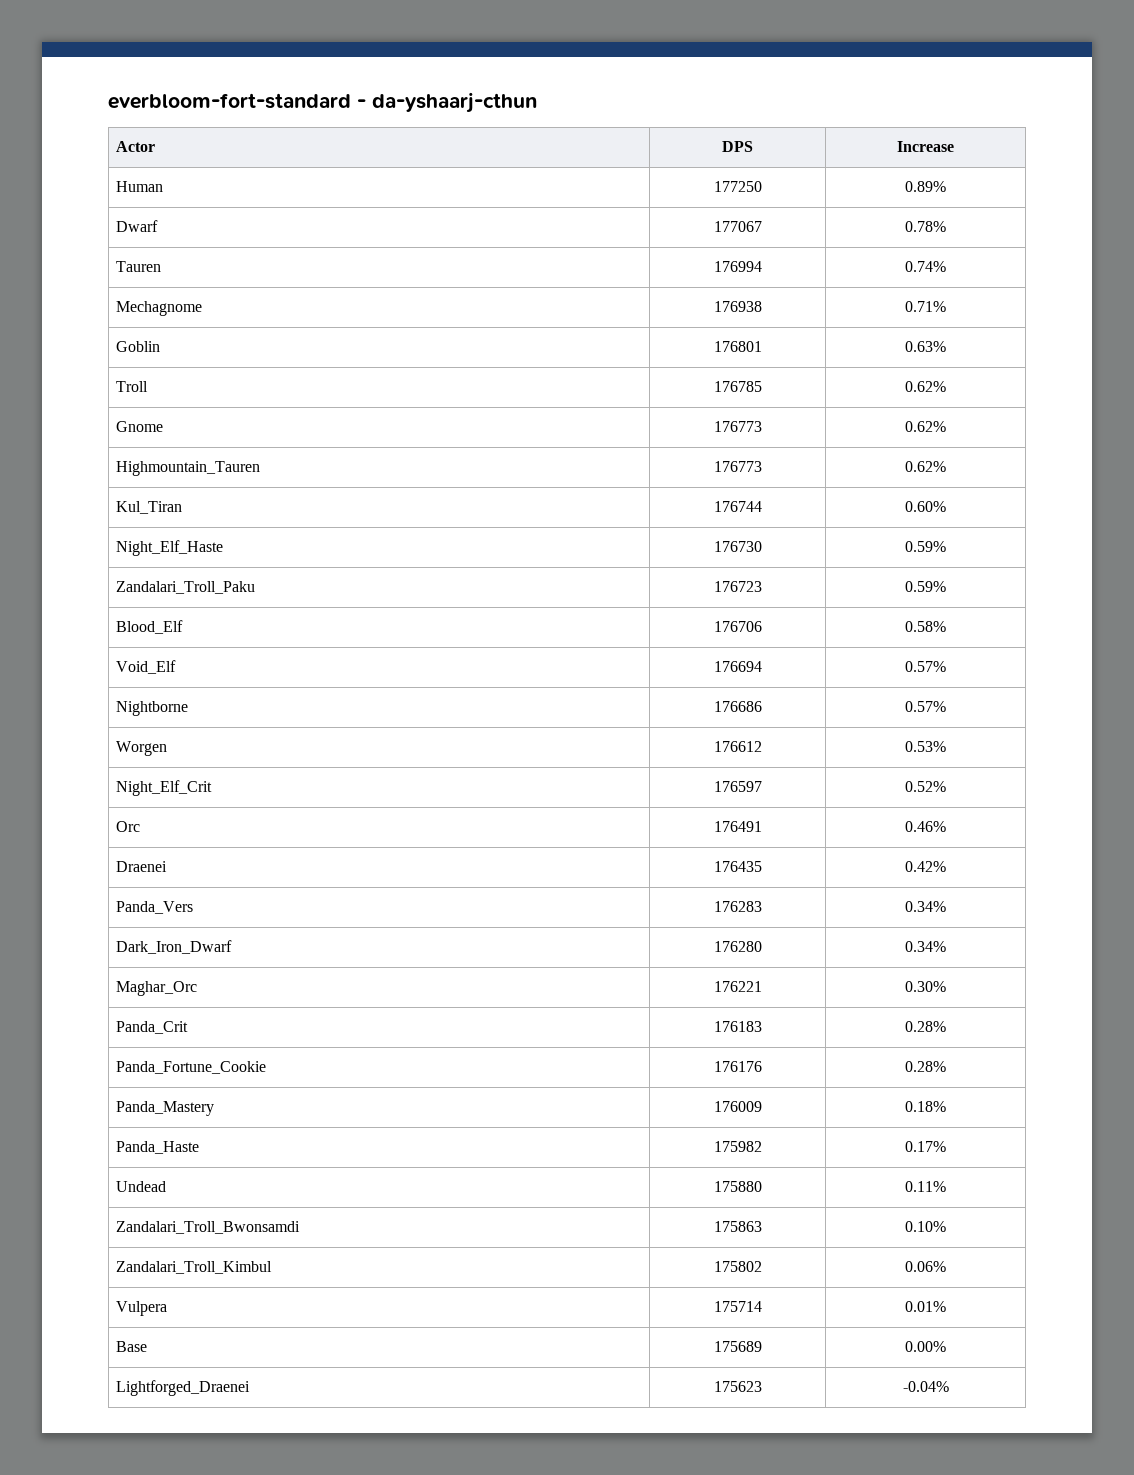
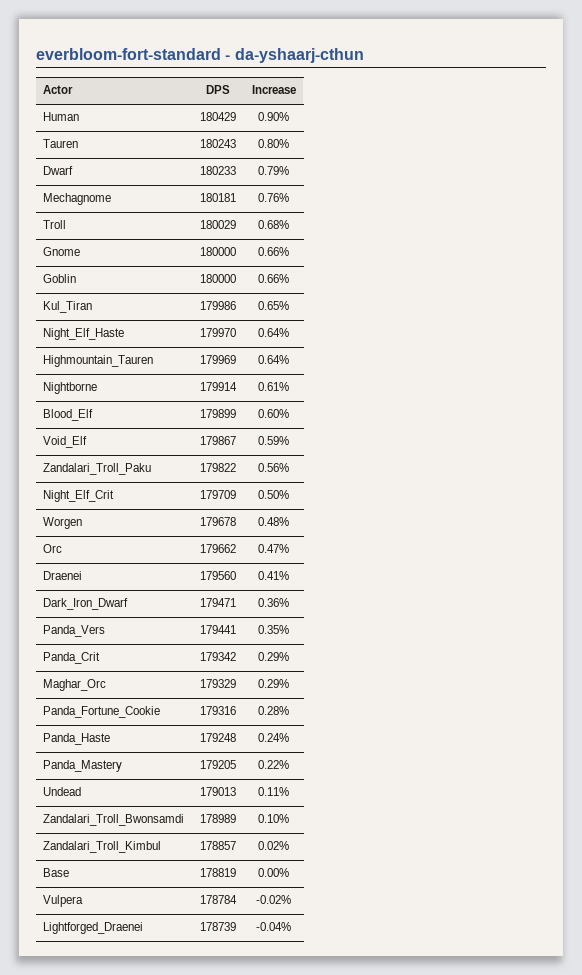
- Human | 177250 | 0.89%
- Dwarf | 177067 | 0.78%
- Tauren | 176994 | 0.74%
- Mechagnome | 176938 | 0.71%
- Goblin | 176801 | 0.63%
- Troll | 176785 | 0.62%
- Gnome | 176773 | 0.62%
- Highmountain_Tauren | 176773 | 0.62%
- Kul_Tiran | 176744 | 0.60%
+ Human | 180429 | 0.90%
+ Tauren | 180243 | 0.80%
+ Dwarf | 180233 | 0.79%
+ Mechagnome | 180181 | 0.76%
+ Troll | 180029 | 0.68%
+ Gnome | 180000 | 0.66%
+ Goblin | 180000 | 0.66%
+ Kul_Tiran | 179986 | 0.65%
+ Night_Elf_Haste | 179970 | 0.64%
+ Highmountain_Tauren | 179969 | 0.64%
+ Nightborne | 179914 | 0.61%
+ Blood_Elf | 179899 | 0.60%
- Night_Elf_Haste | 176730 | 0.59%
+ Void_Elf | 179867 | 0.59%
- Zandalari_Troll_Paku | 176723 | 0.59%
- Blood_Elf | 176706 | 0.58%
- Void_Elf | 176694 | 0.57%
- Nightborne | 176686 | 0.57%
- Worgen | 176612 | 0.53%
- Night_Elf_Crit | 176597 | 0.52%
+ Zandalari_Troll_Paku | 179822 | 0.56%
+ Night_Elf_Crit | 179709 | 0.50%
+ Worgen | 179678 | 0.48%
- Orc | 176491 | 0.46%
+ Orc | 179662 | 0.47%
- Draenei | 176435 | 0.42%
- Panda_Vers | 176283 | 0.34%
- Dark_Iron_Dwarf | 176280 | 0.34%
- Maghar_Orc | 176221 | 0.30%
- Panda_Crit | 176183 | 0.28%
- Panda_Fortune_Cookie | 176176 | 0.28%
- Panda_Mastery | 176009 | 0.18%
- Panda_Haste | 175982 | 0.17%
+ Draenei | 179560 | 0.41%
+ Dark_Iron_Dwarf | 179471 | 0.36%
+ Panda_Vers | 179441 | 0.35%
+ Panda_Crit | 179342 | 0.29%
+ Maghar_Orc | 179329 | 0.29%
+ Panda_Fortune_Cookie | 179316 | 0.28%
+ Panda_Haste | 179248 | 0.24%
+ Panda_Mastery | 179205 | 0.22%
- Undead | 175880 | 0.11%
+ Undead | 179013 | 0.11%
- Zandalari_Troll_Bwonsamdi | 175863 | 0.10%
+ Zandalari_Troll_Bwonsamdi | 178989 | 0.10%
- Zandalari_Troll_Kimbul | 175802 | 0.06%
- Vulpera | 175714 | 0.01%
- Base | 175689 | 0.00%
+ Zandalari_Troll_Kimbul | 178857 | 0.02%
+ Base | 178819 | 0.00%
+ Vulpera | 178784 | -0.02%
- Lightforged_Draenei | 175623 | -0.04%
+ Lightforged_Draenei | 178739 | -0.04%

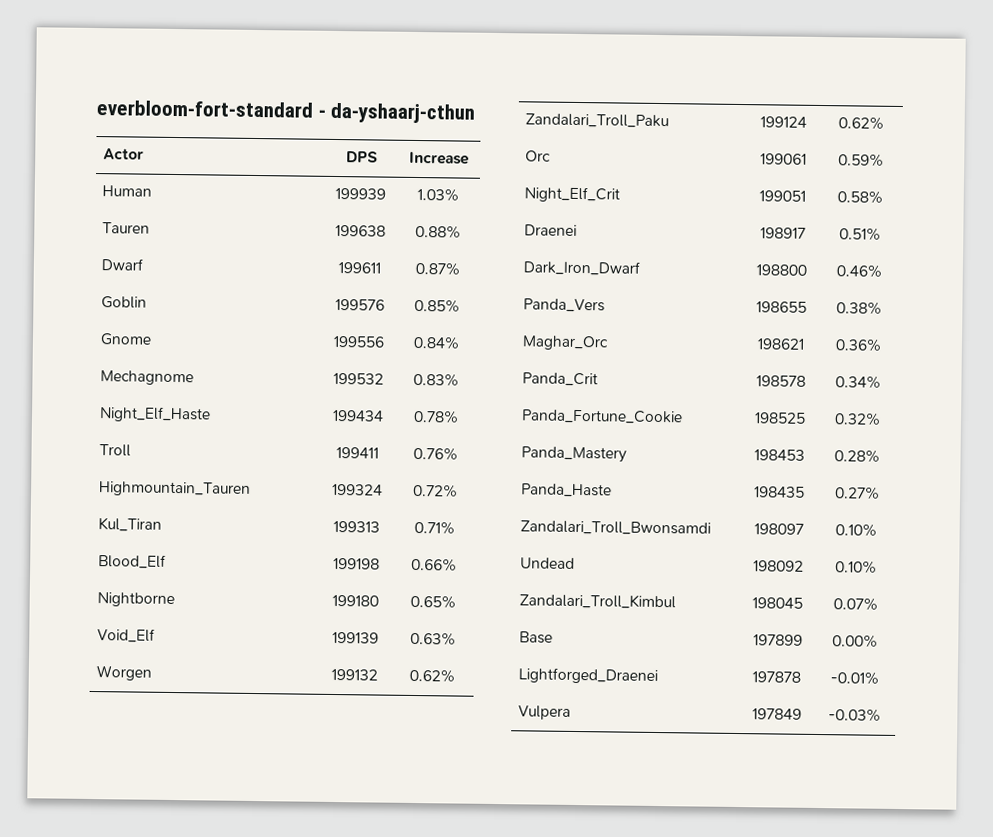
- Human | 180429 | 0.90%
+ Human | 199939 | 1.03%
- Tauren | 180243 | 0.80%
+ Tauren | 199638 | 0.88%
- Dwarf | 180233 | 0.79%
- Mechagnome | 180181 | 0.76%
- Troll | 180029 | 0.68%
- Gnome | 180000 | 0.66%
- Goblin | 180000 | 0.66%
- Kul_Tiran | 179986 | 0.65%
- Night_Elf_Haste | 179970 | 0.64%
- Highmountain_Tauren | 179969 | 0.64%
- Nightborne | 179914 | 0.61%
- Blood_Elf | 179899 | 0.60%
- Void_Elf | 179867 | 0.59%
- Zandalari_Troll_Paku | 179822 | 0.56%
- Night_Elf_Crit | 179709 | 0.50%
- Worgen | 179678 | 0.48%
- Orc | 179662 | 0.47%
+ Dwarf | 199611 | 0.87%
+ Goblin | 199576 | 0.85%
+ Gnome | 199556 | 0.84%
+ Mechagnome | 199532 | 0.83%
+ Night_Elf_Haste | 199434 | 0.78%
+ Troll | 199411 | 0.76%
+ Highmountain_Tauren | 199324 | 0.72%
+ Kul_Tiran | 199313 | 0.71%
+ Blood_Elf | 199198 | 0.66%
+ Nightborne | 199180 | 0.65%
+ Void_Elf | 199139 | 0.63%
+ Worgen | 199132 | 0.62%
+ Zandalari_Troll_Paku | 199124 | 0.62%
+ Orc | 199061 | 0.59%
+ Night_Elf_Crit | 199051 | 0.58%
- Draenei | 179560 | 0.41%
+ Draenei | 198917 | 0.51%
- Dark_Iron_Dwarf | 179471 | 0.36%
- Panda_Vers | 179441 | 0.35%
- Panda_Crit | 179342 | 0.29%
- Maghar_Orc | 179329 | 0.29%
- Panda_Fortune_Cookie | 179316 | 0.28%
- Panda_Haste | 179248 | 0.24%
- Panda_Mastery | 179205 | 0.22%
- Undead | 179013 | 0.11%
- Zandalari_Troll_Bwonsamdi | 178989 | 0.10%
+ Dark_Iron_Dwarf | 198800 | 0.46%
+ Panda_Vers | 198655 | 0.38%
+ Maghar_Orc | 198621 | 0.36%
+ Panda_Crit | 198578 | 0.34%
+ Panda_Fortune_Cookie | 198525 | 0.32%
+ Panda_Mastery | 198453 | 0.28%
+ Panda_Haste | 198435 | 0.27%
+ Zandalari_Troll_Bwonsamdi | 198097 | 0.10%
+ Undead | 198092 | 0.10%
- Zandalari_Troll_Kimbul | 178857 | 0.02%
+ Zandalari_Troll_Kimbul | 198045 | 0.07%
- Base | 178819 | 0.00%
+ Base | 197899 | 0.00%
- Vulpera | 178784 | -0.02%
- Lightforged_Draenei | 178739 | -0.04%
+ Lightforged_Draenei | 197878 | -0.01%
+ Vulpera | 197849 | -0.03%

